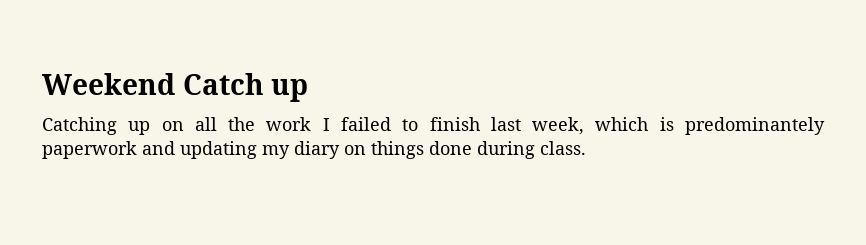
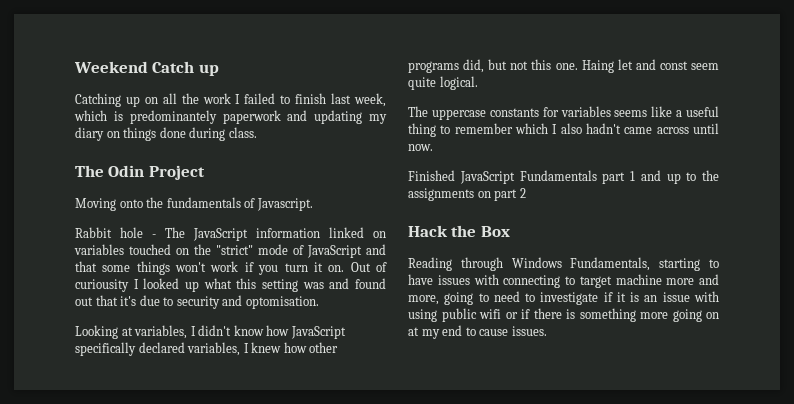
+ The Odin Project
+ Moving onto the fundamentals of Javascript.
+ Rabbit hole - The JavaScript information linked on variables touched on the "strict" mode of JavaScript and that some things won't work if you turn it on. Out of curiousity I looked up what this setting was and found out that it's due to security and optomisation.
+ Looking at variables, I didn't know how JavaScript specifically declared variables, I knew how other programs did, but not this one. Haing let and const seem quite logical.
+ The uppercase constants for variables seems like a useful thing to remember which I also hadn't came across until now.
+ Finished JavaScript Fundamentals part 1 and up to the assignments on part 2
+ Hack the Box
+ Reading through Windows Fundamentals, starting to have issues with connecting to target machine more and more, going to need to investigate if it is an issue with using public wifi or if there is something more going on at my end to cause issues.

